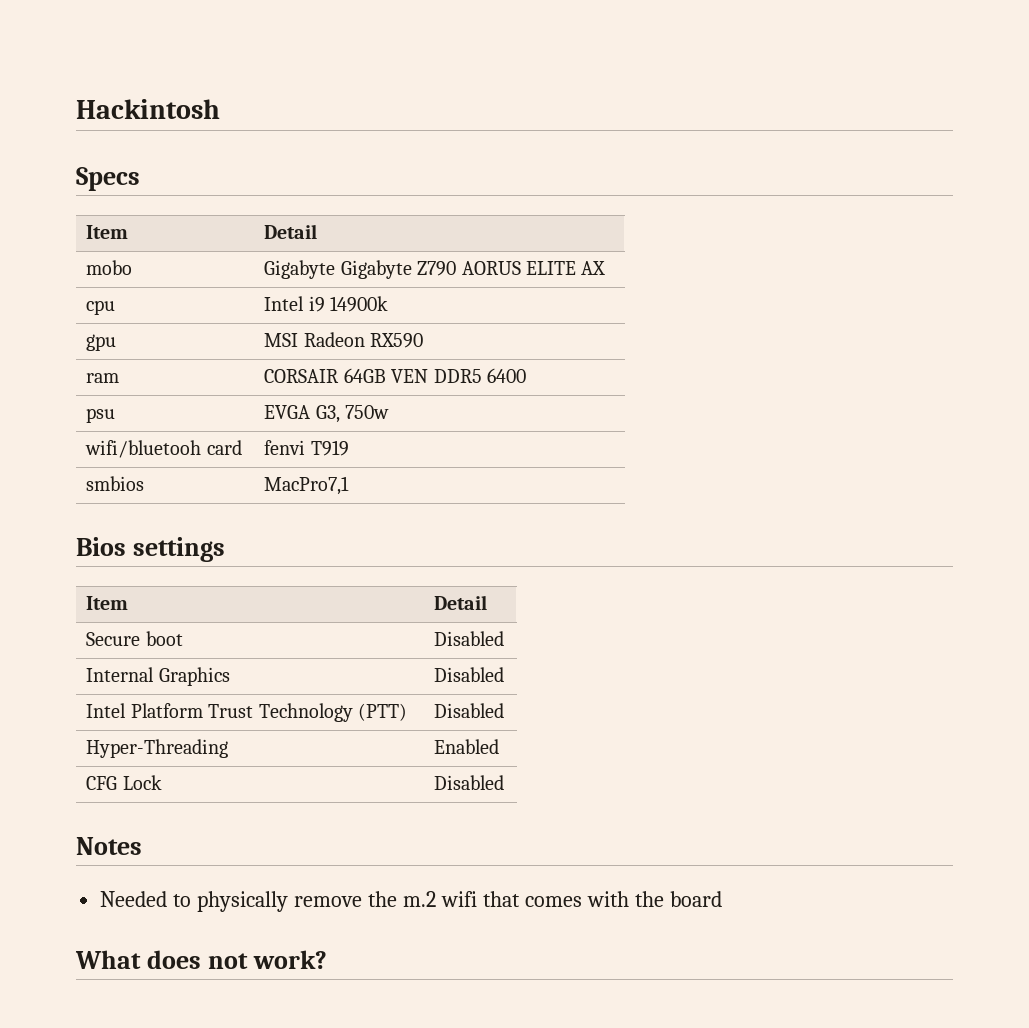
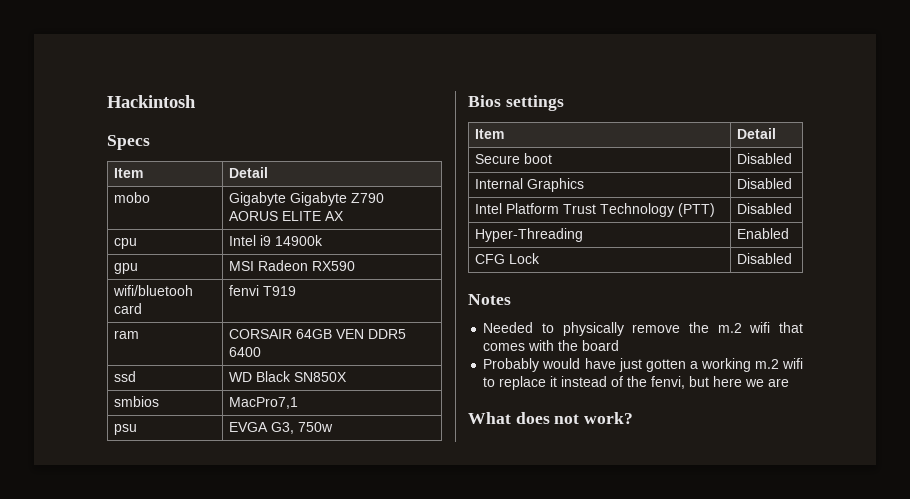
+ wifi/bluetooh card | fenvi T919
+ ssd | WD Black SN850X
+ smbios | MacPro7,1
  psu | EVGA G3, 750w
- wifi/bluetooh card | fenvi T919
- smbios | MacPro7,1
+ Probably would have just gotten a working m.2 wifi to replace it instead of the fenvi, but here we are

